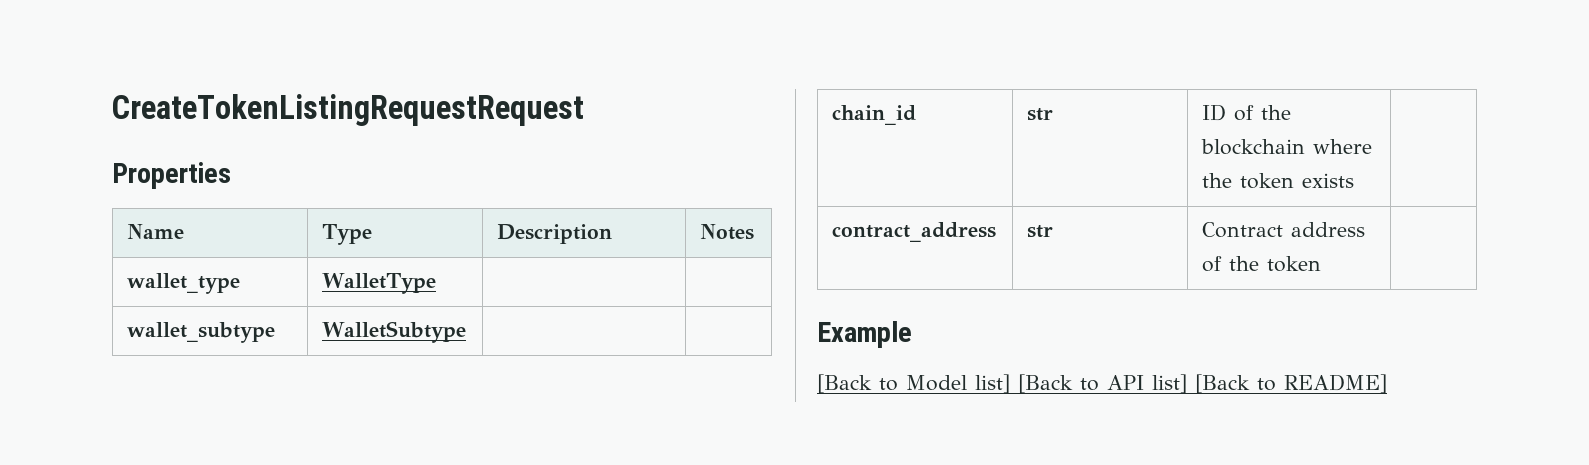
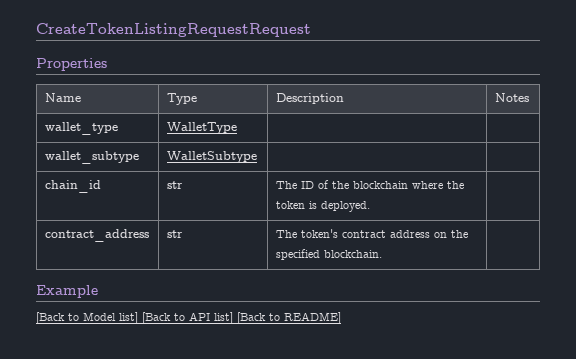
- chain_id | str | ID of the blockchain where the token exists |
+ chain_id | str | The ID of the blockchain where the token is deployed. |
- contract_address | str | Contract address of the token |
+ contract_address | str | The token's contract address on the specified blockchain. |

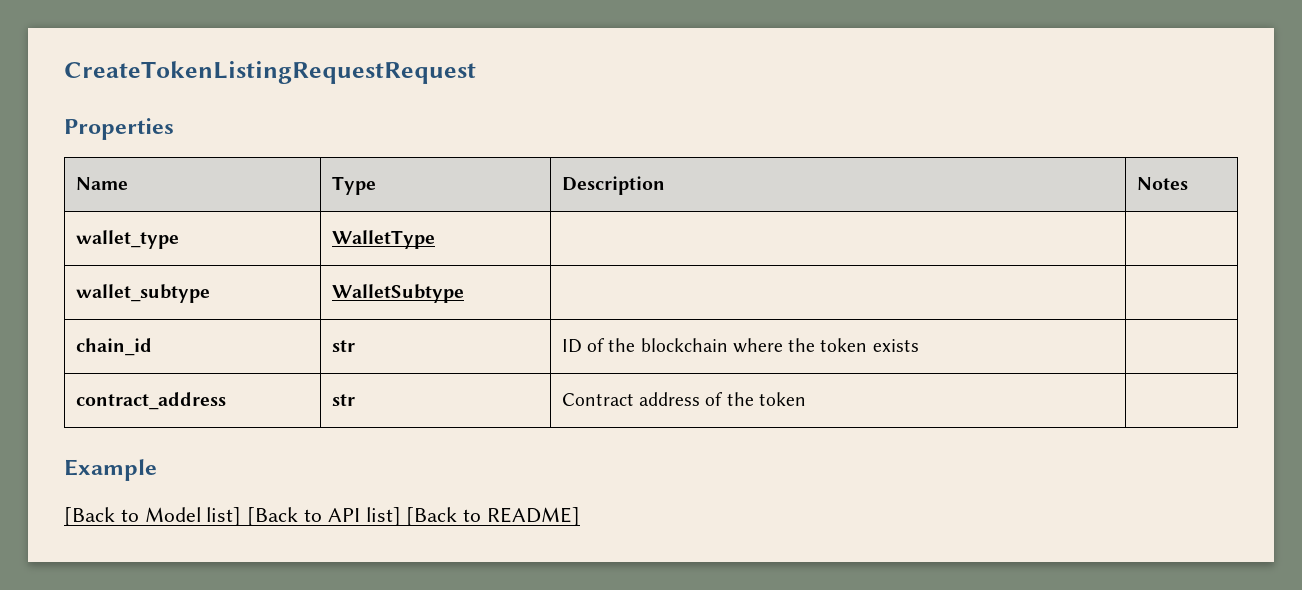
- chain_id | str | The ID of the blockchain where the token is deployed. |
+ chain_id | str | ID of the blockchain where the token exists |
- contract_address | str | The token's contract address on the specified blockchain. |
+ contract_address | str | Contract address of the token |

